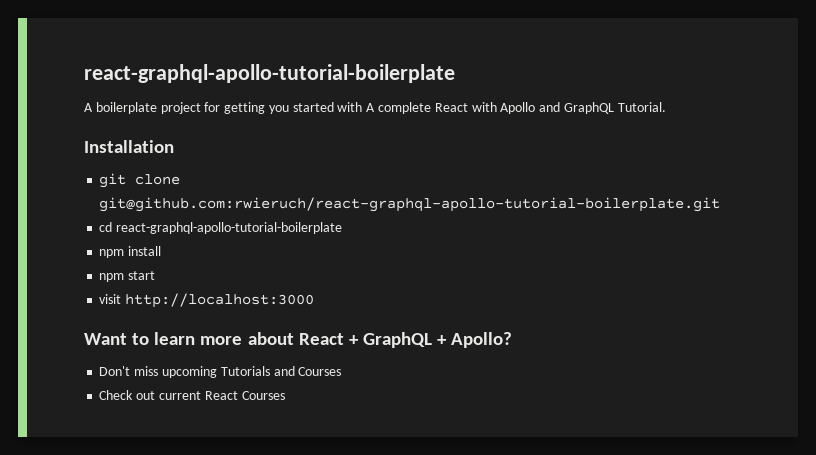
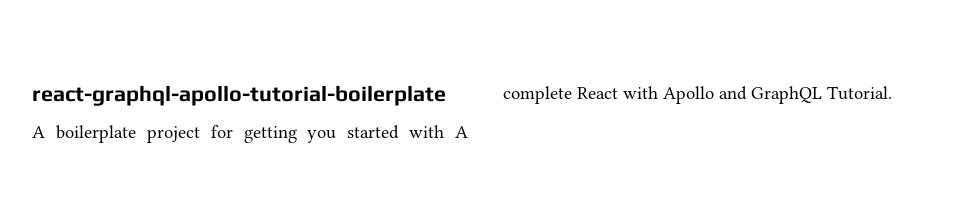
- Installation
- git clone git@github.com:rwieruch/react-graphql-apollo-tutorial-boilerplate.git
- cd react-graphql-apollo-tutorial-boilerplate
- npm install
- npm start
- visit http://localhost:3000
- Want to learn more about React + GraphQL + Apollo?
- Don't miss upcoming Tutorials and Courses
- Check out current React Courses

